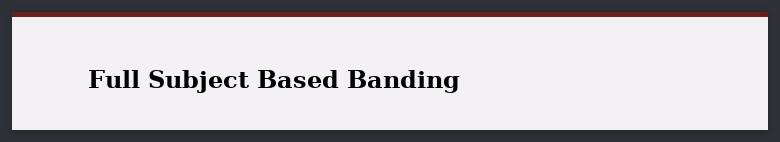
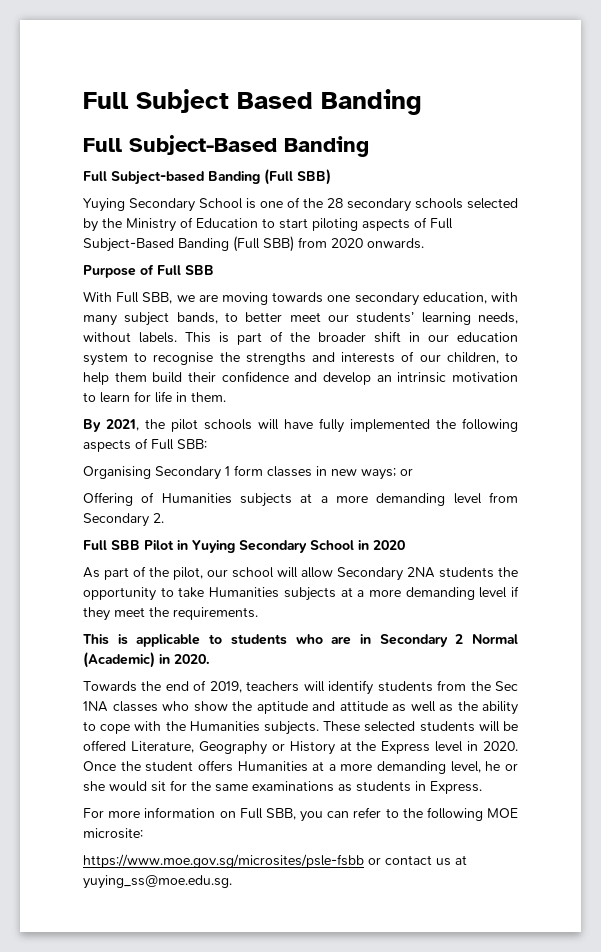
  Full Subject Based Banding
+ Full Subject-Based Banding
+ Full Subject-based Banding (Full SBB)
+ Yuying Secondary School is one of the 28 secondary schools selected by the Ministry of Education to start piloting aspects of Full Subject-Based Banding (Full SBB) from 2020 onwards.
+ Purpose of Full SBB
+ With Full SBB, we are moving towards one secondary education, with many subject bands, to better meet our students’ learning needs, without labels. This is part of the broader shift in our education system to recognise the strengths and interests of our children, to help them build their confidence and develop an intrinsic motivation to learn for life in them.
+ By 2021, the pilot schools will have fully implemented the following aspects of Full SBB:
+ Organising Secondary 1 form classes in new ways; or
+ Offering of Humanities subjects at a more demanding level from Secondary 2.
+ Full SBB Pilot in Yuying Secondary School in 2020
+ As part of the pilot, our school will allow Secondary 2NA students the opportunity to take Humanities subjects at a more demanding level if they meet the requirements.
+ This is applicable to students who are in Secondary 2 Normal (Academic) in 2020.
+ Towards the end of 2019, teachers will identify students from the Sec 1NA classes who show the aptitude and attitude as well as the ability to cope with the Humanities subjects. These selected students will be offered Literature, Geography or History at the Express level in 2020. Once the student offers Humanities at a more demanding level, he or she would sit for the same examinations as students in Express.
+ For more information on Full SBB, you can refer to the following MOE microsite:
+ https://www.moe.gov.sg/microsites/psle-fsbb or contact us at yuying_ss@moe.edu.sg.

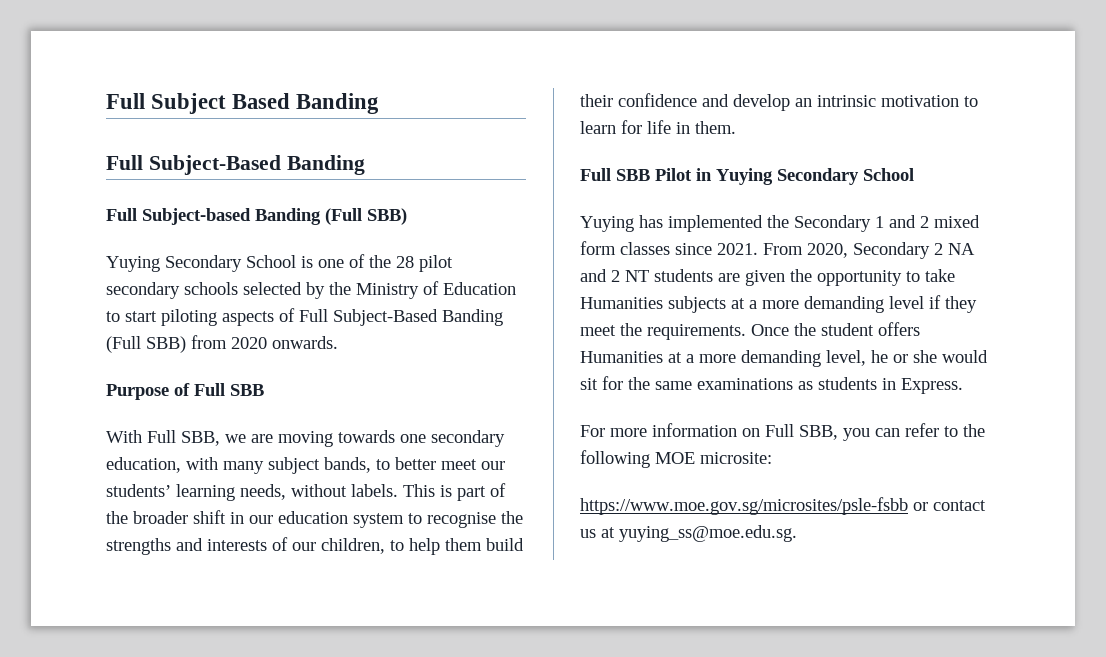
- Yuying Secondary School is one of the 28 secondary schools selected by the Ministry of Education to start piloting aspects of Full Subject-Based Banding (Full SBB) from 2020 onwards.
+ Yuying Secondary School is one of the 28 pilot secondary schools selected by the Ministry of Education to start piloting aspects of Full Subject-Based Banding (Full SBB) from 2020 onwards.
- By 2021, the pilot schools will have fully implemented the following aspects of Full SBB:
- Organising Secondary 1 form classes in new ways; or
- Offering of Humanities subjects at a more demanding level from Secondary 2.
- Full SBB Pilot in Yuying Secondary School in 2020
- As part of the pilot, our school will allow Secondary 2NA students the opportunity to take Humanities subjects at a more demanding level if they meet the requirements.
- This is applicable to students who are in Secondary 2 Normal (Academic) in 2020.
- Towards the end of 2019, teachers will identify students from the Sec 1NA classes who show the aptitude and attitude as well as the ability to cope with the Humanities subjects. These selected students will be offered Literature, Geography or History at the Express level in 2020.
+ Full SBB Pilot in Yuying Secondary School
+ Yuying has implemented the Secondary 1 and 2 mixed form classes since 2021. From 2020, Secondary 2 NA and 2 NT students are given the opportunity to take Humanities subjects at a more demanding level if they meet the requirements.

